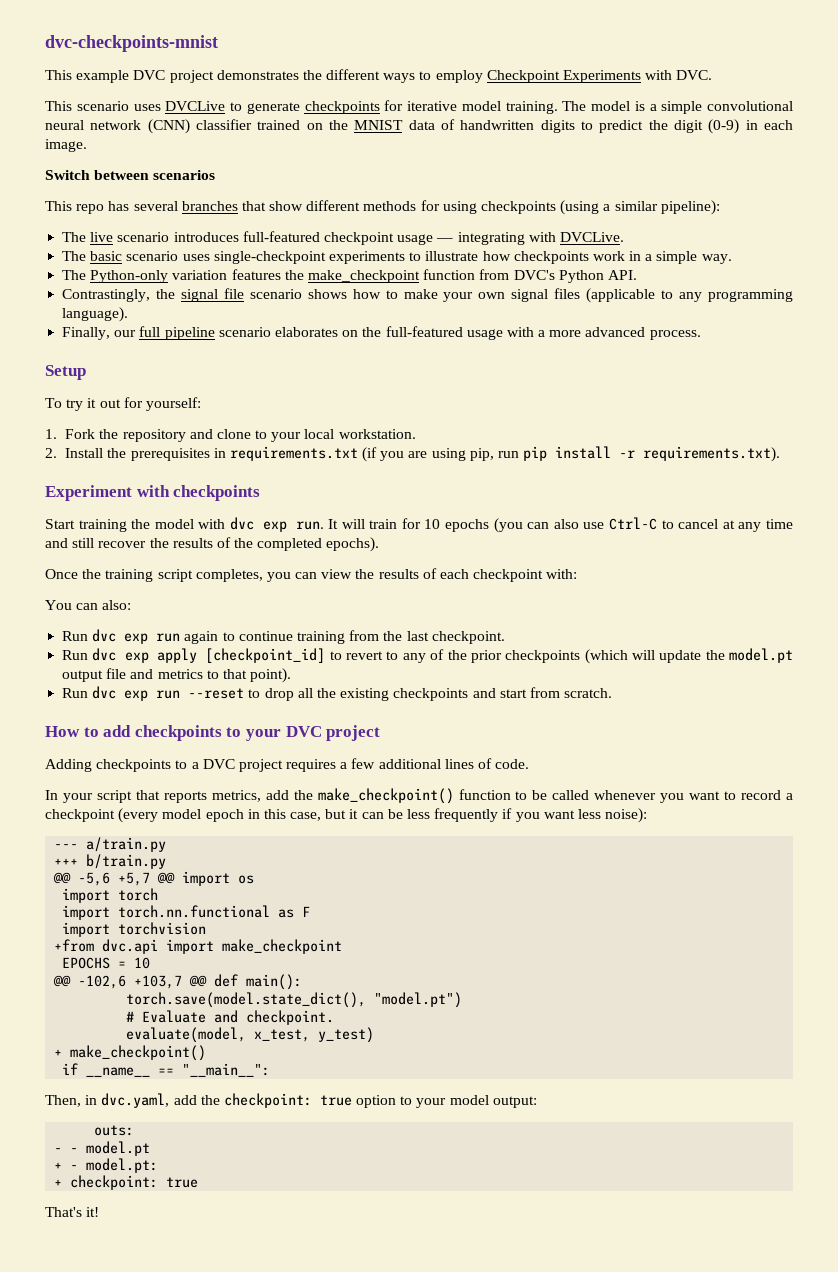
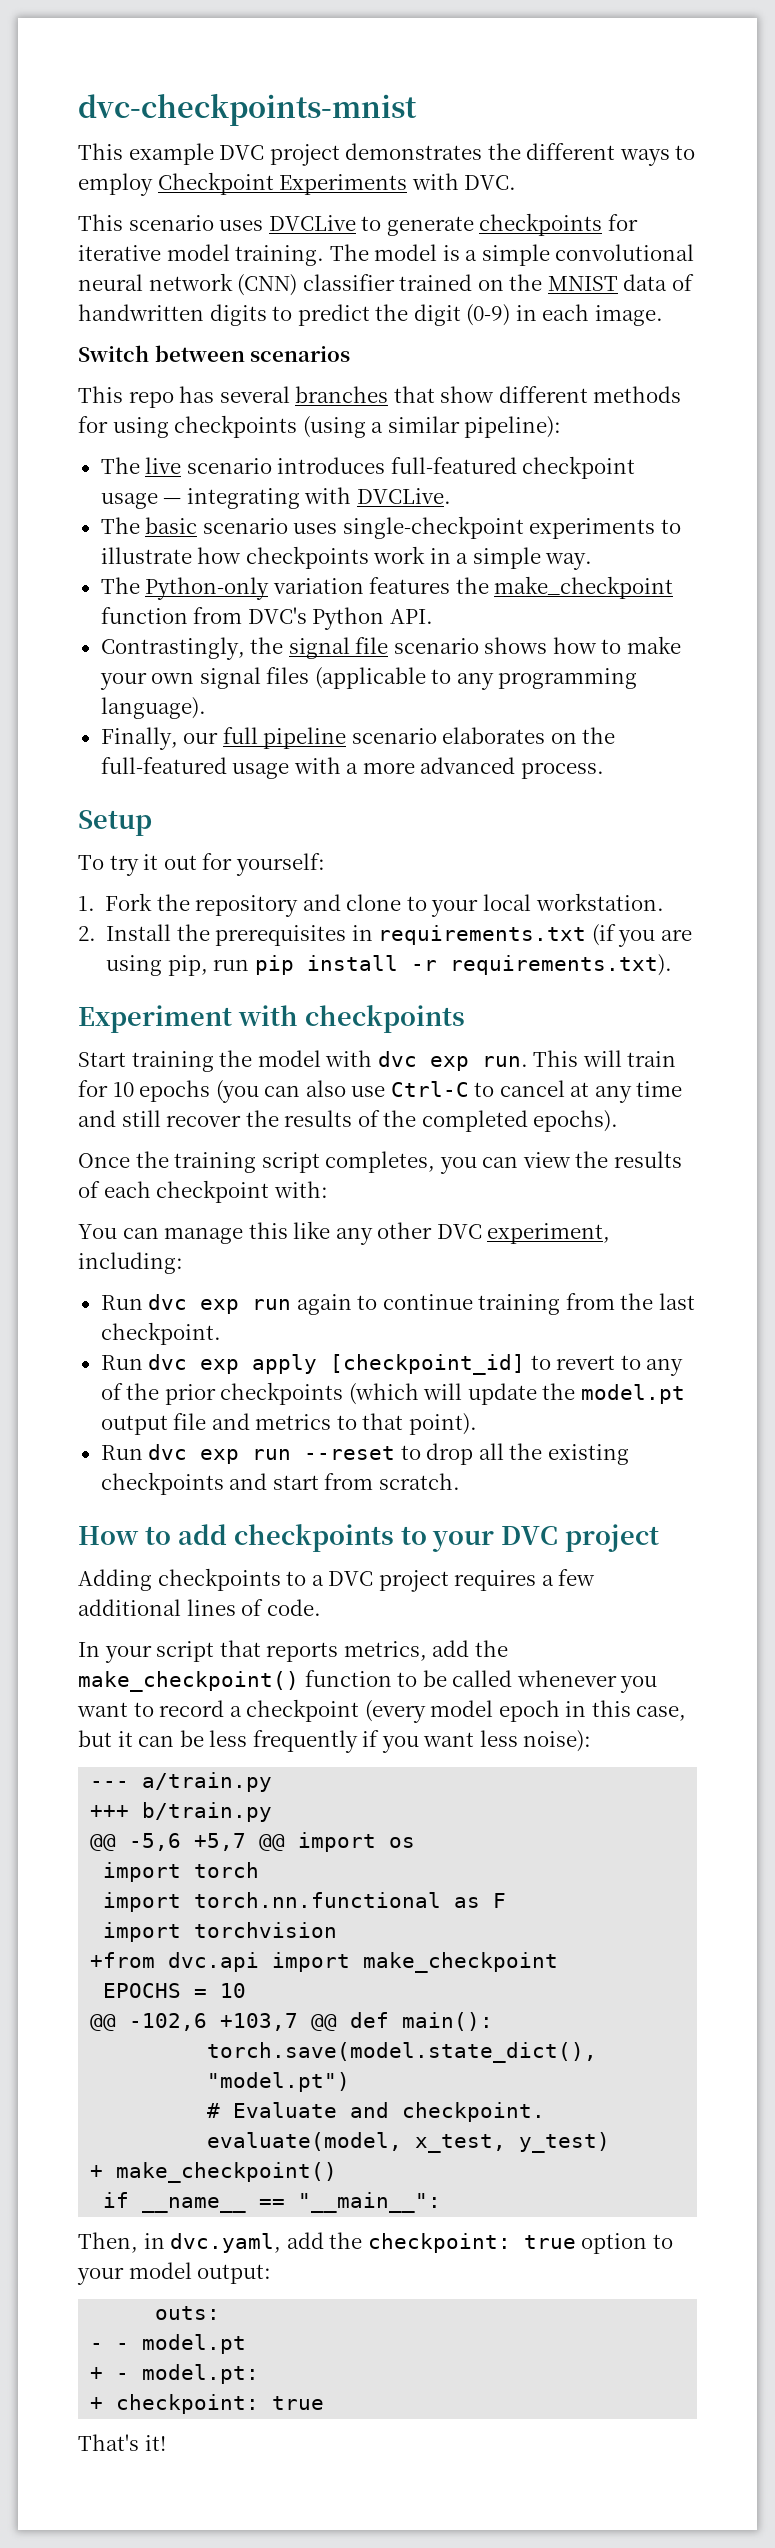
- It will train for 10 epochs (you can also use Ctrl-C to cancel at any time and still recover the results of the completed epochs).
+ This will train for 10 epochs (you can also use Ctrl-C to cancel at any time and still recover the results of the completed epochs).
- You can also:
+ You can manage this like any other DVC experiment, including:

